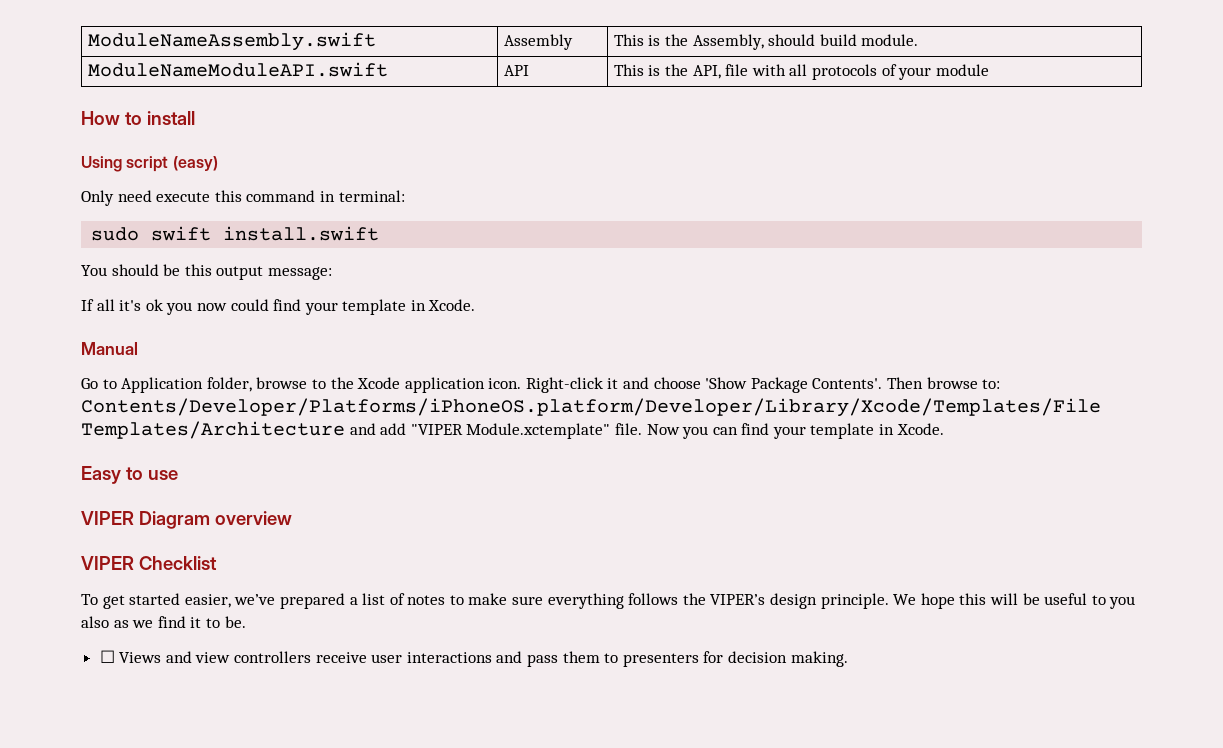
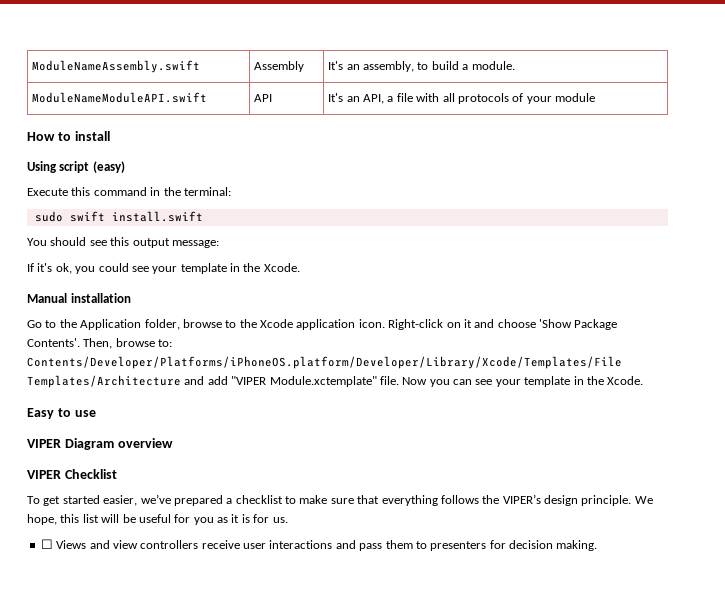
- ModuleNameAssembly.swift | Assembly | This is the Assembly, should build module.
+ ModuleNameAssembly.swift | Assembly | It's an assembly, to build a module.
- ModuleNameModuleAPI.swift | API | This is the API, file with all protocols of your module
+ ModuleNameModuleAPI.swift | API | It's an API, a file with all protocols of your module
- Only need execute this command in terminal:
+ Execute this command in the terminal:
- You should be this output message:
+ You should see this output message:
- If all it's ok you now could find your template in Xcode.
+ If it's ok, you could see your template in the Xcode.
- Manual
+ Manual installation
- Go to Application folder, browse to the Xcode application icon.
+ Go to the Application folder, browse to the Xcode application icon.
- Right-click it and choose 'Show Package Contents'.
+ Right-click on it and choose 'Show Package Contents'.
- Then browse to: Contents/Developer/Platforms/iPhoneOS.platform/Developer/Library/Xcode/Templates/File Templates/Architecture and add "VIPER Module.xctemplate" file.
+ Then, browse to: Contents/Developer/Platforms/iPhoneOS.platform/Developer/Library/Xcode/Templates/File Templates/Architecture and add "VIPER Module.xctemplate" file.
- Now you can find your template in Xcode.
+ Now you can see your template in the Xcode.
- To get started easier, we’ve prepared a list of notes to make sure everything follows the VIPER’s design principle.
+ To get started easier, we’ve prepared a checklist to make sure that everything follows the VIPER’s design principle.
- We hope this will be useful to you also as we find it to be.
+ We hope, this list will be useful for you as it is for us.

